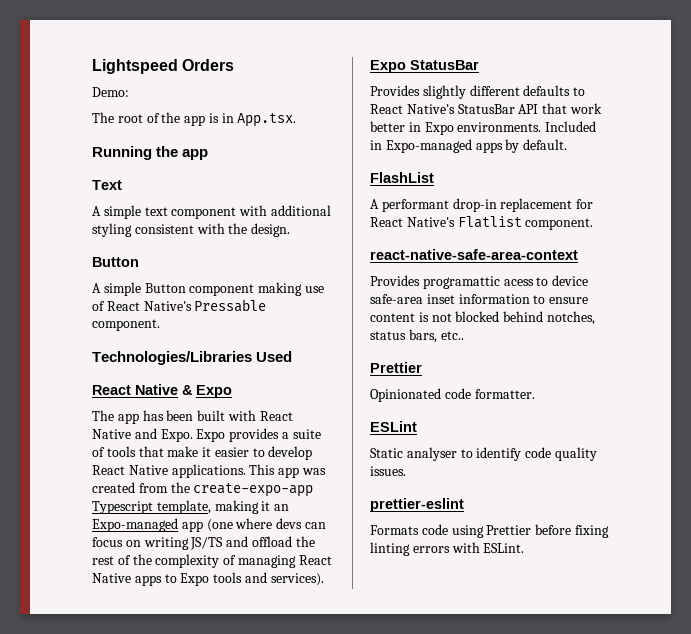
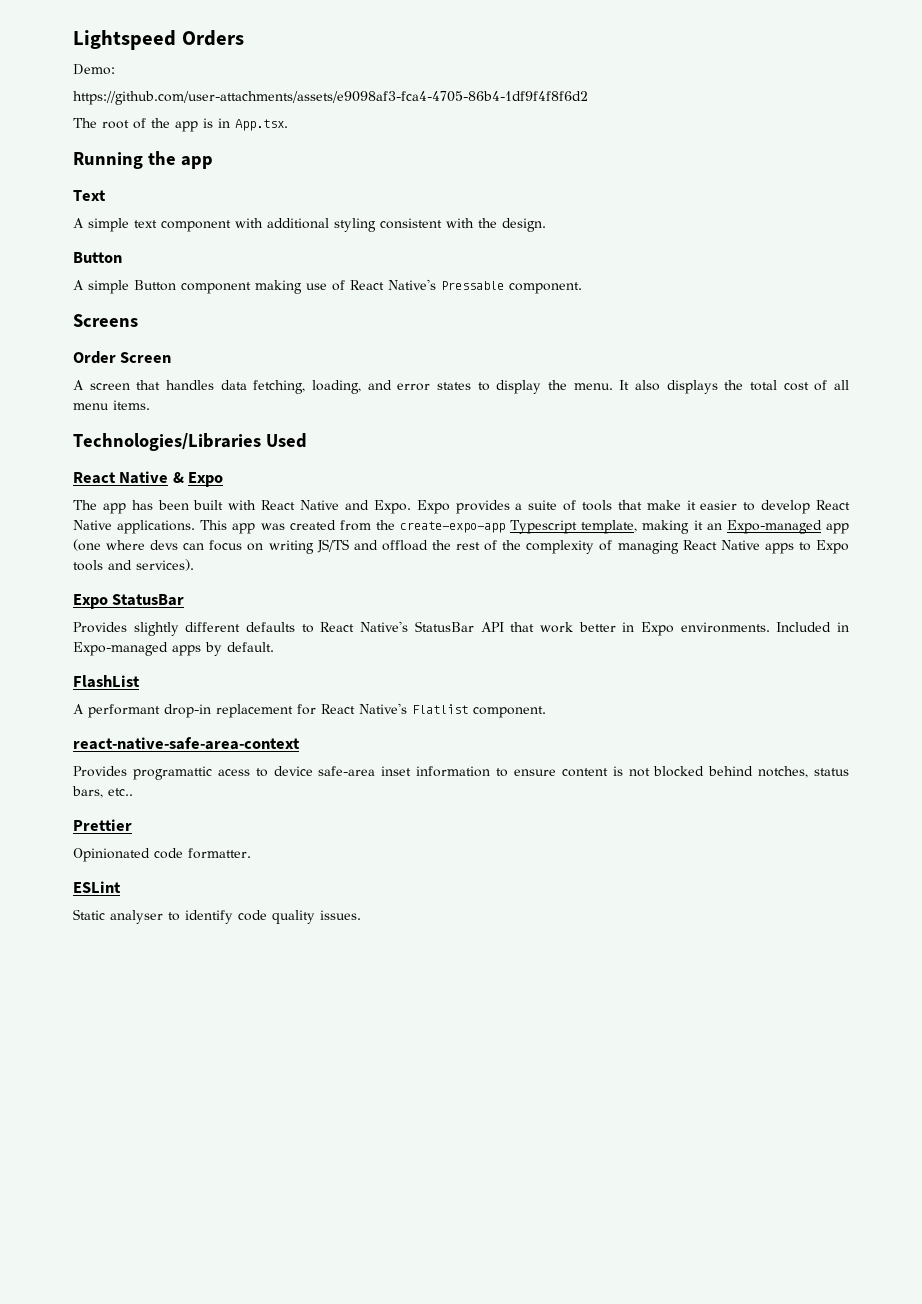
+ https://github.com/user-attachments/assets/e9098af3-fca4-4705-86b4-1df9f4f8f6d2
+ Screens
+ Order Screen
+ A screen that handles data fetching, loading, and error states to display the menu. It also displays the total cost of all menu items.
- prettier-eslint
- Formats code using Prettier before fixing linting errors with ESLint.

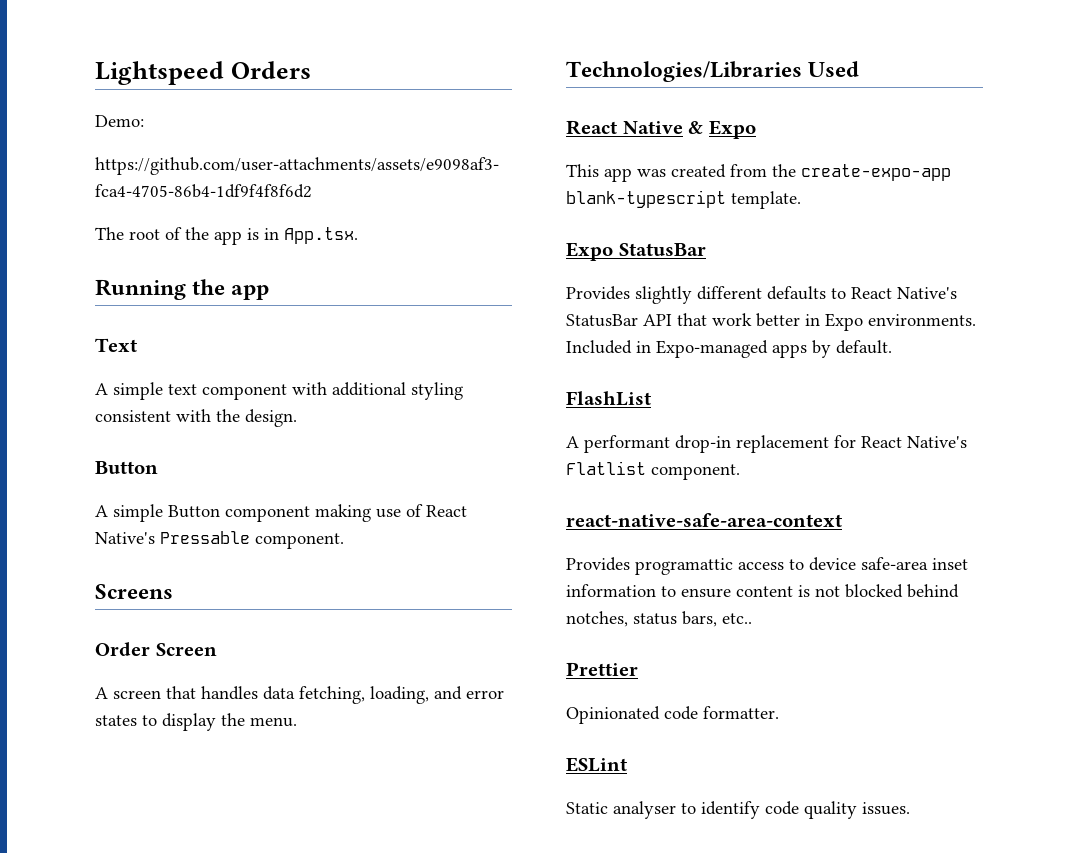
- It also displays the total cost of all menu items.
- The app has been built with React Native and Expo. Expo provides a suite of tools that make it easier to develop React Native applications. This app was created from the create-expo-app Typescript template, making it an Expo-managed app (one where devs can focus on writing JS/TS and offload the rest of the complexity of managing React Native apps to Expo tools and services).
+ This app was created from the create-expo-app blank-typescript template.
- Provides programattic acess to device safe-area inset information to ensure content is not blocked behind notches, status bars, etc..
+ Provides programattic access to device safe-area inset information to ensure content is not blocked behind notches, status bars, etc..

